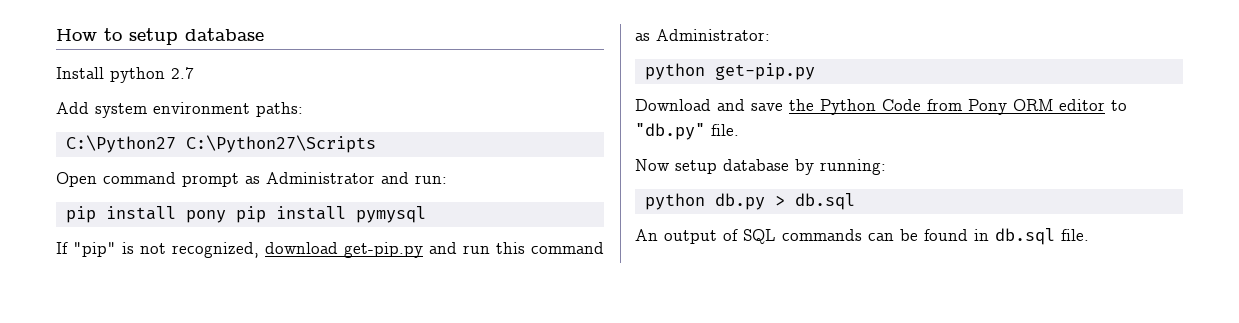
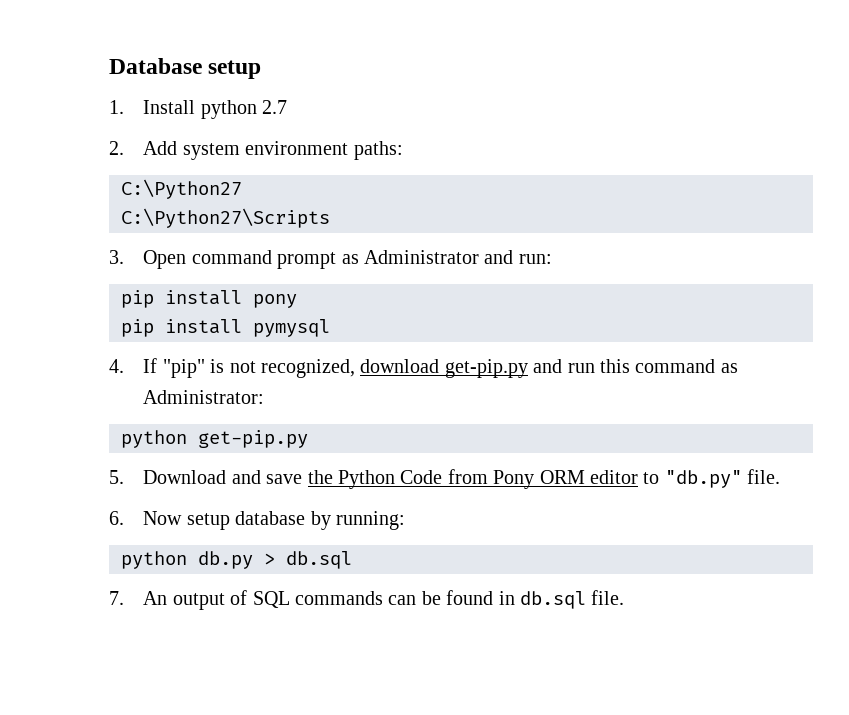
- How to setup database
- Install python 2.7
+ Database setup
+ 1. Install python 2.7
- Add system environment paths:
+ 2. Add system environment paths:
- C:\Python27 C:\Python27\Scripts
+ C:\Python27
+ C:\Python27\Scripts
- Open command prompt as Administrator and run:
+ 3. Open command prompt as Administrator and run:
- pip install pony pip install pymysql
+ pip install pony
+ pip install pymysql
- If "pip" is not recognized, download get-pip.py and run this command as Administrator:
+ 4. If "pip" is not recognized, download get-pip.py and run this command as Administrator:
- Download and save the Python Code from Pony ORM editor to "db.py" file.
+ 5. Download and save the Python Code from Pony ORM editor to "db.py" file.
- Now setup database by running:
+ 6. Now setup database by running:
- An output of SQL commands can be found in db.sql file.
+ 7. An output of SQL commands can be found in db.sql file.

